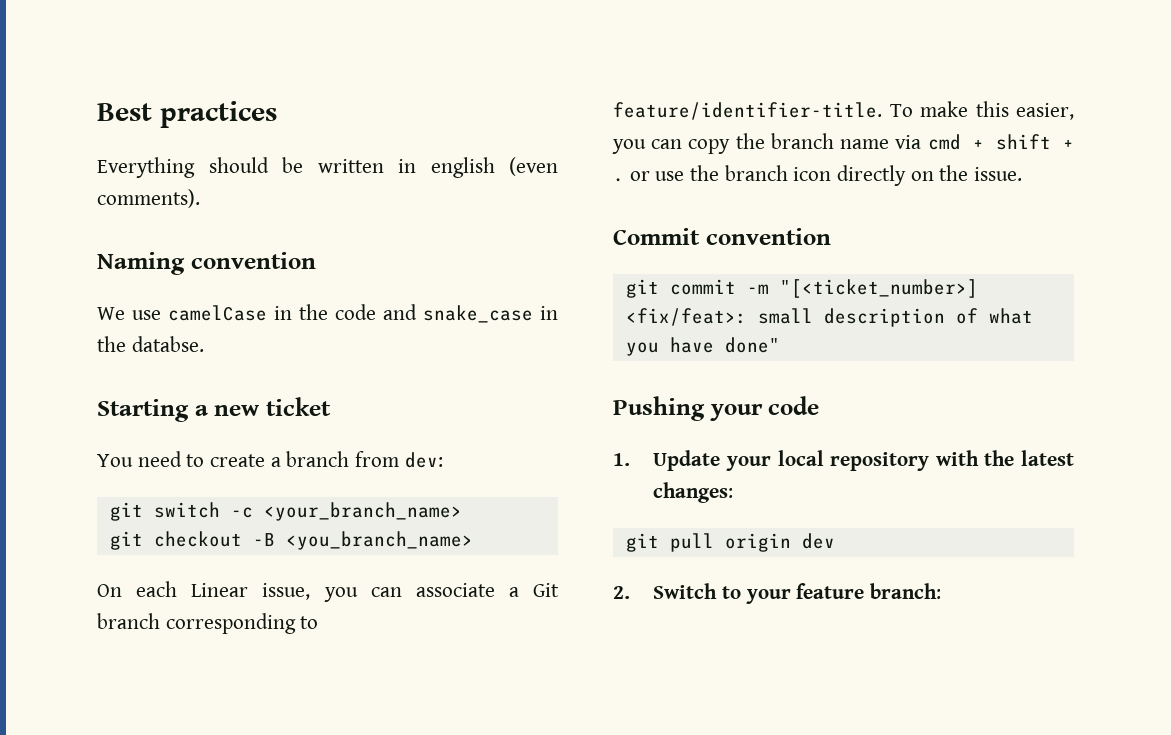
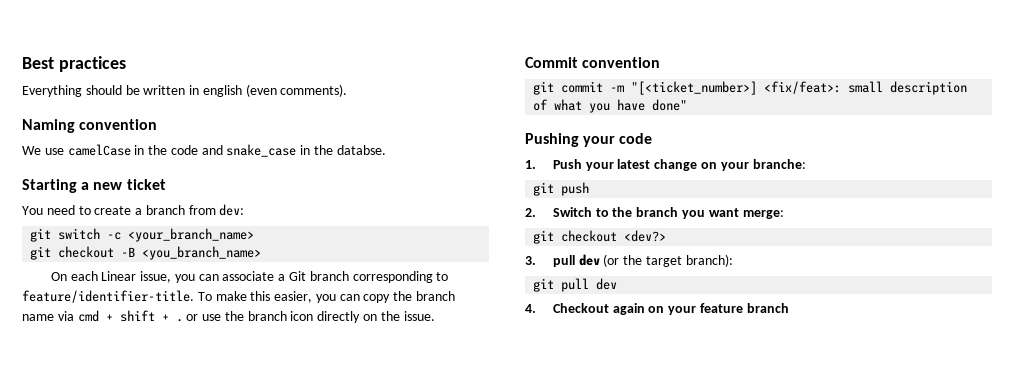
- 1. Update your local repository with the latest changes:
- git pull origin dev
- 2. Switch to your feature branch:
+ 1. Push your latest change on your branche:
+ git push
+ 2. Switch to the branch you want merge:
+ git checkout <dev?>
+ 3. pull dev (or the target branch):
+ git pull dev
+ 4. Checkout again on your feature branch

